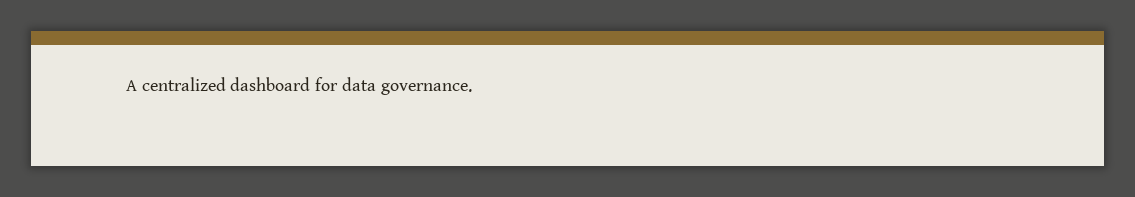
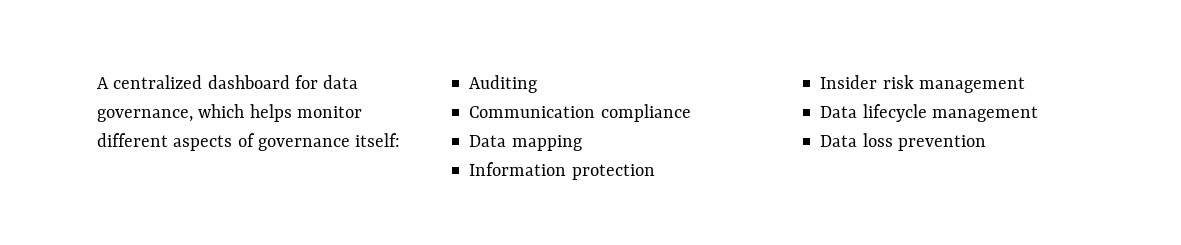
- A centralized dashboard for data governance.
+ A centralized dashboard for data governance, which helps monitor different aspects of governance itself:
+ Auditing
+ Communication compliance
+ Data mapping
+ Information protection
+ Insider risk management
+ Data lifecycle management
+ Data loss prevention

